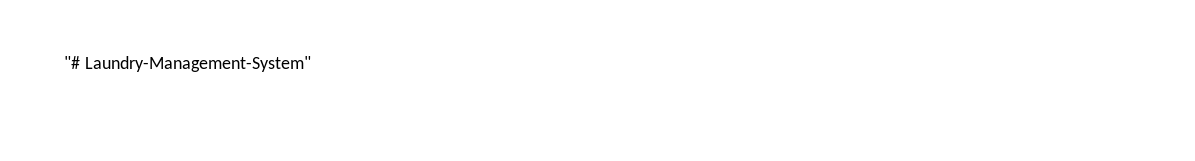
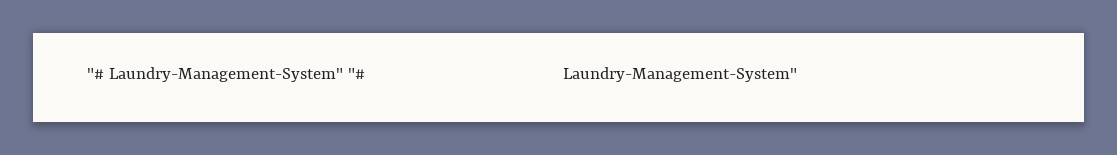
- "# Laundry-Management-System"
+ "# Laundry-Management-System" "# Laundry-Management-System"

